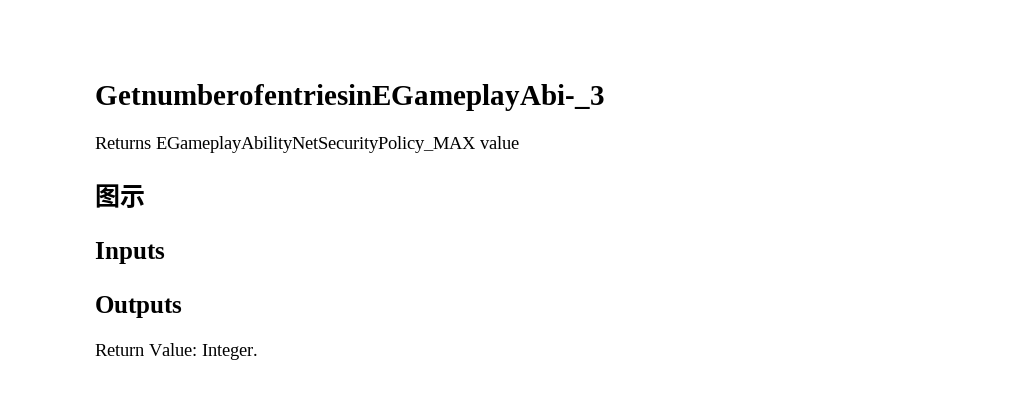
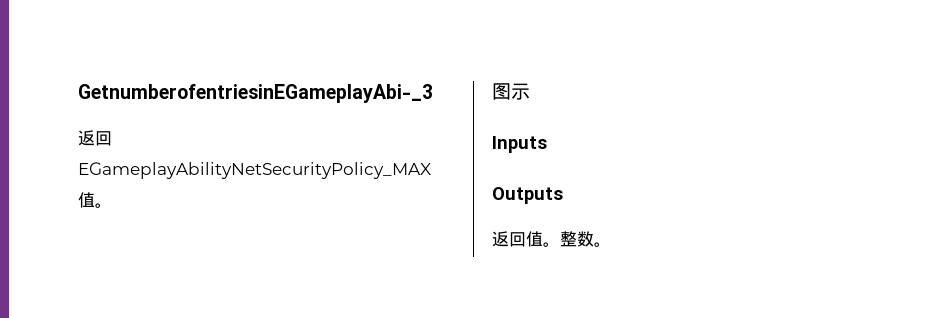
- Returns EGameplayAbilityNetSecurityPolicy_MAX value
+ 返回EGameplayAbilityNetSecurityPolicy_MAX值。
- Return Value: Integer.
+ 返回值。整数。

